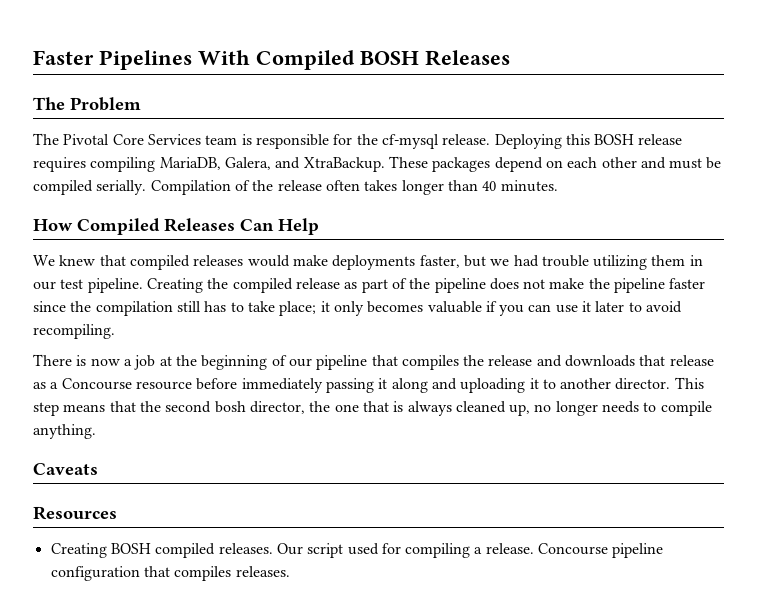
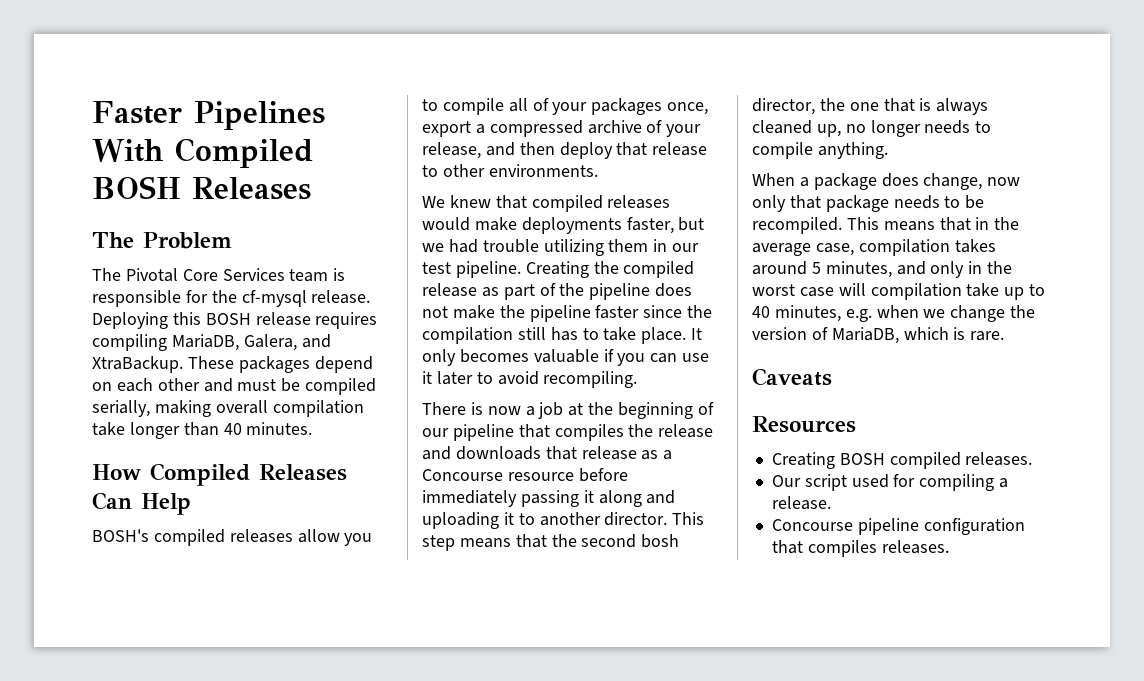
- These packages depend on each other and must be compiled serially. Compilation of the release often takes longer than 40 minutes.
+ These packages depend on each other and must be compiled serially, making overall compilation take longer than 40 minutes.
+ BOSH's compiled releases allow you to compile all of your packages once, export a compressed archive of your release, and then deploy that release to other environments.
- Creating the compiled release as part of the pipeline does not make the pipeline faster since the compilation still has to take place; it only becomes valuable if you can use it later to avoid recompiling.
+ Creating the compiled release as part of the pipeline does not make the pipeline faster since the compilation still has to take place. It only becomes valuable if you can use it later to avoid recompiling.
+ When a package does change, now only that package needs to be recompiled. This means that in the average case, compilation takes around 5 minutes, and only in the worst case will compilation take up to 40 minutes, e.g. when we change the version of MariaDB, which is rare.
- Creating BOSH compiled releases. Our script used for compiling a release. Concourse pipeline configuration that compiles releases.
+ Creating BOSH compiled releases.
+ Our script used for compiling a release.
+ Concourse pipeline configuration that compiles releases.

